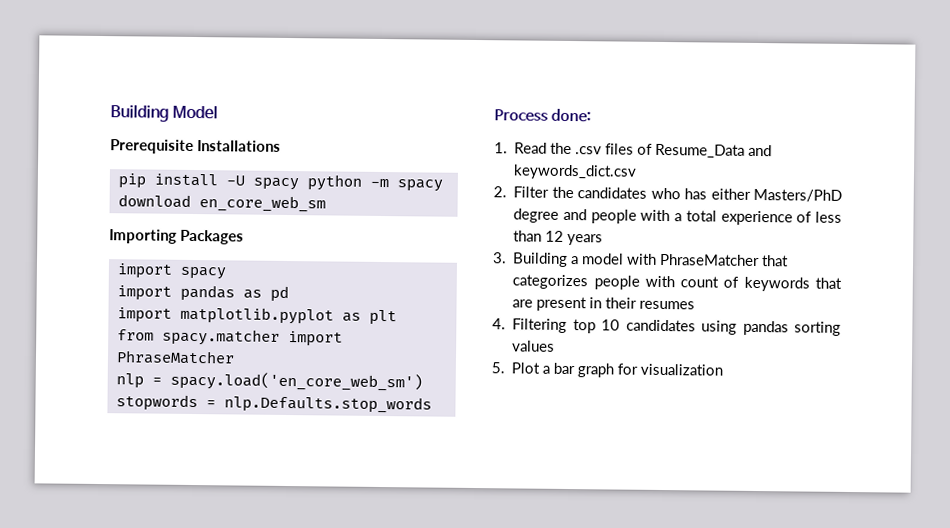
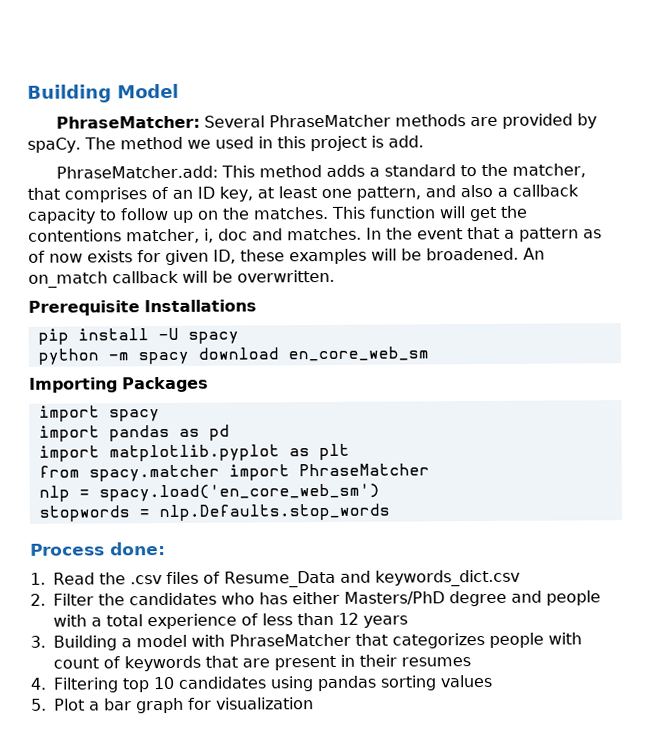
+ PhraseMatcher: Several PhraseMatcher methods are provided by spaCy. The method we used in this project is add.
+ PhraseMatcher.add: This method adds a standard to the matcher, that comprises of an ID key, at least one pattern, and also a callback capacity to follow up on the matches. This function will get the contentions matcher, i, doc and matches. In the event that a pattern as of now exists for given ID, these examples will be broadened. An on_match callback will be overwritten.
- pip install -U spacy python -m spacy download en_core_web_sm
+ pip install -U spacy
+ python -m spacy download en_core_web_sm

